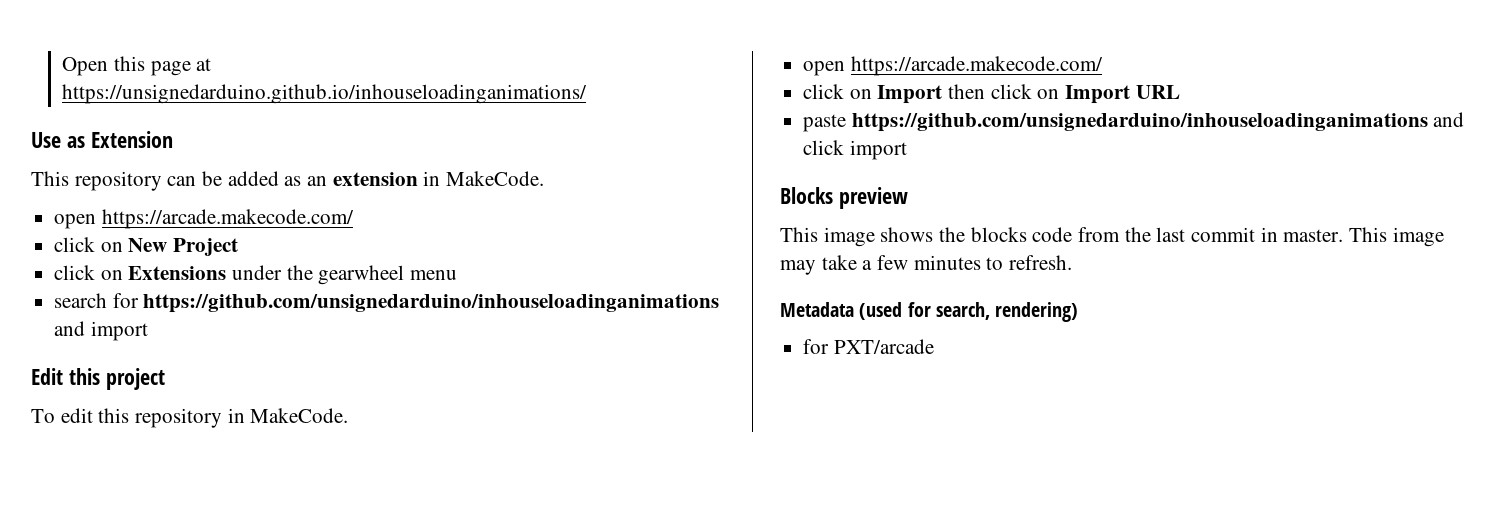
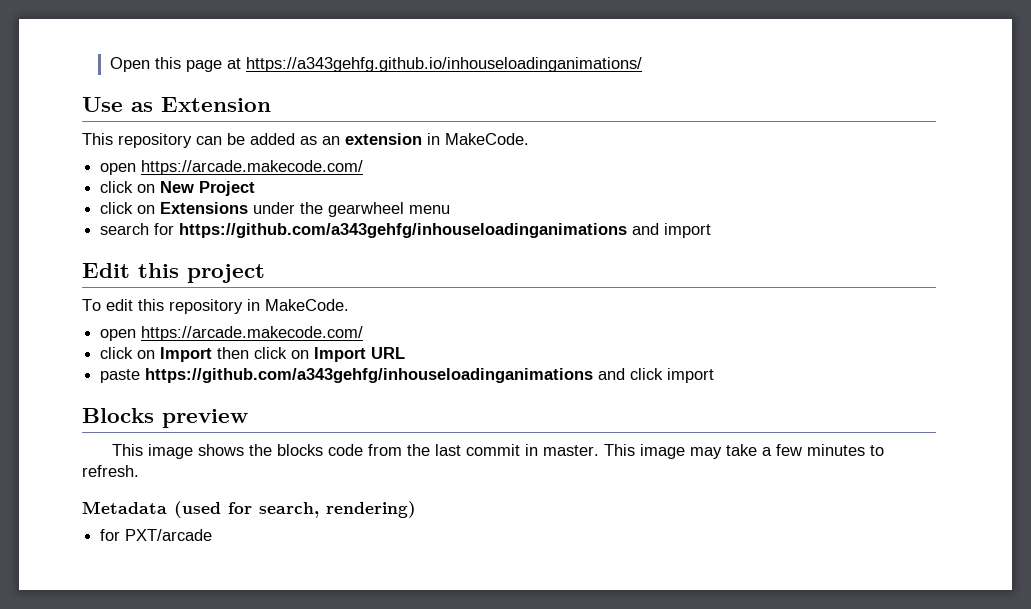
- Open this page at https://unsignedarduino.github.io/inhouseloadinganimations/
+ Open this page at https://a343gehfg.github.io/inhouseloadinganimations/
- search for https://github.com/unsignedarduino/inhouseloadinganimations and import
+ search for https://github.com/a343gehfg/inhouseloadinganimations and import
- paste https://github.com/unsignedarduino/inhouseloadinganimations and click import
+ paste https://github.com/a343gehfg/inhouseloadinganimations and click import

